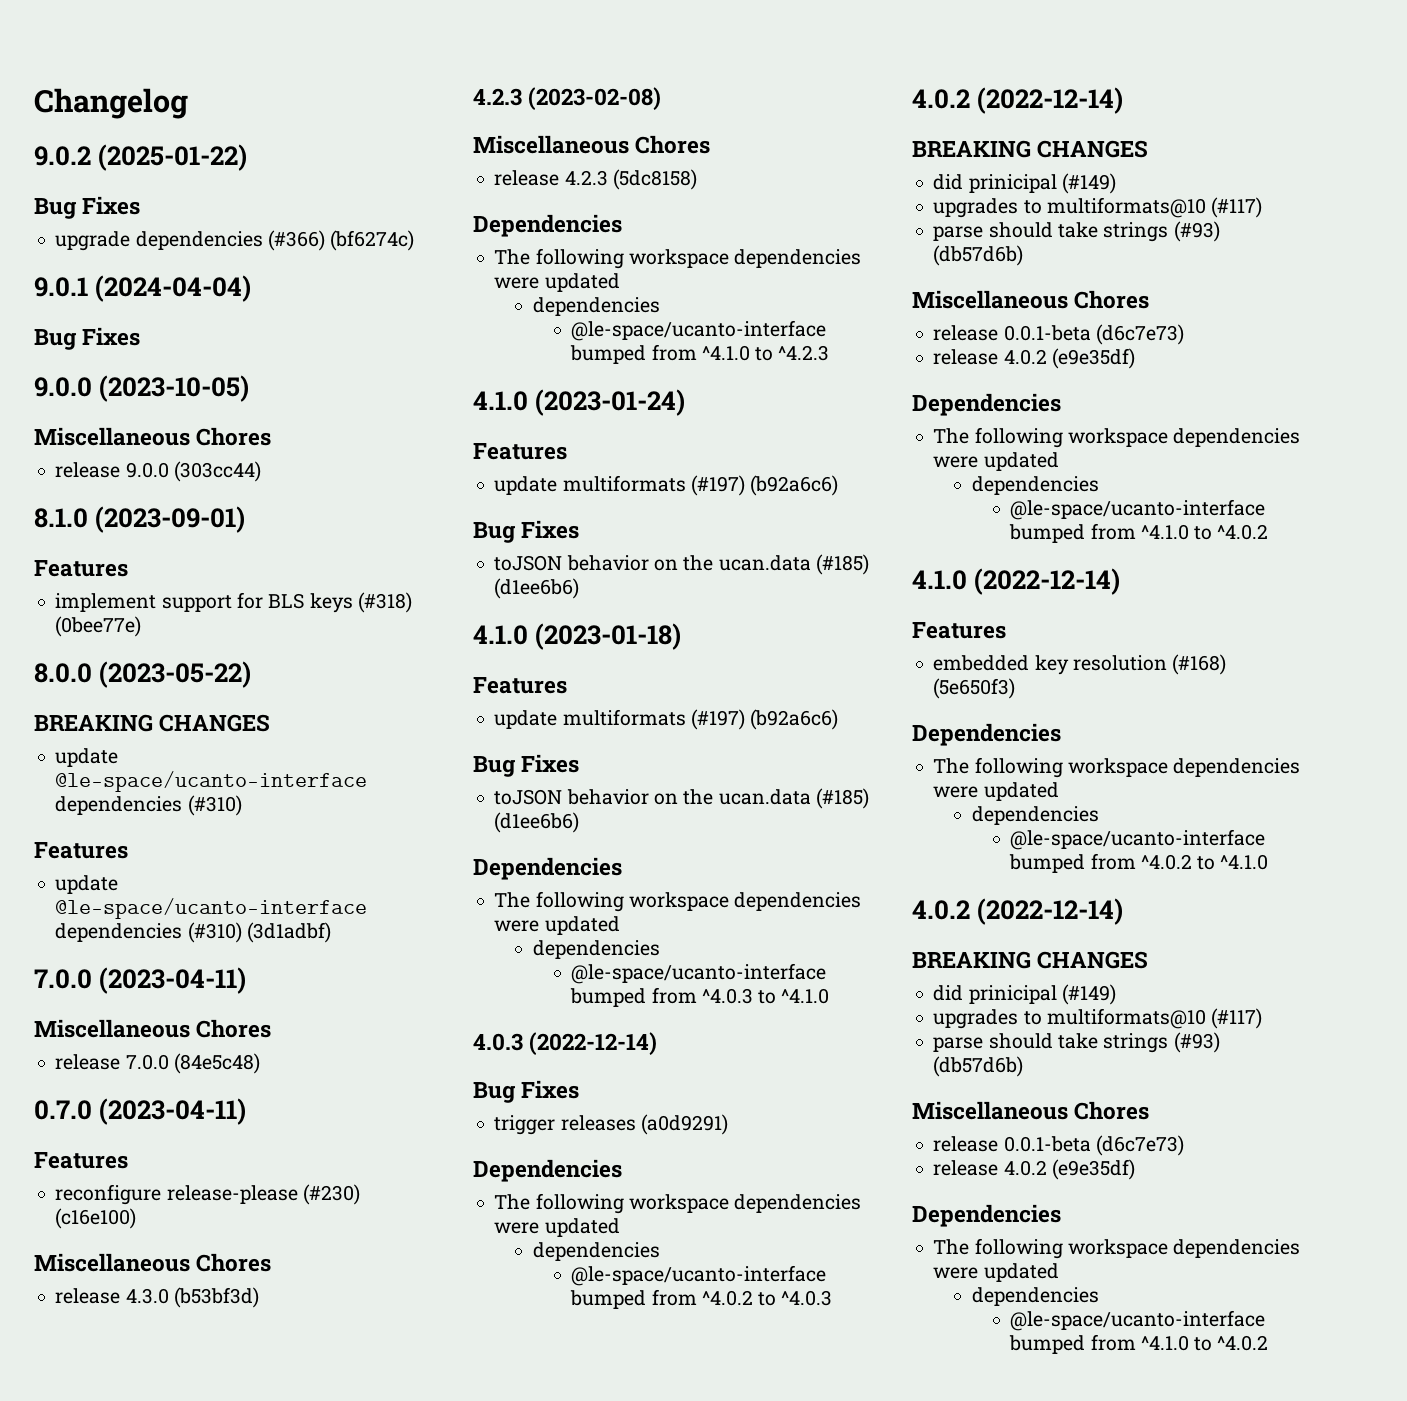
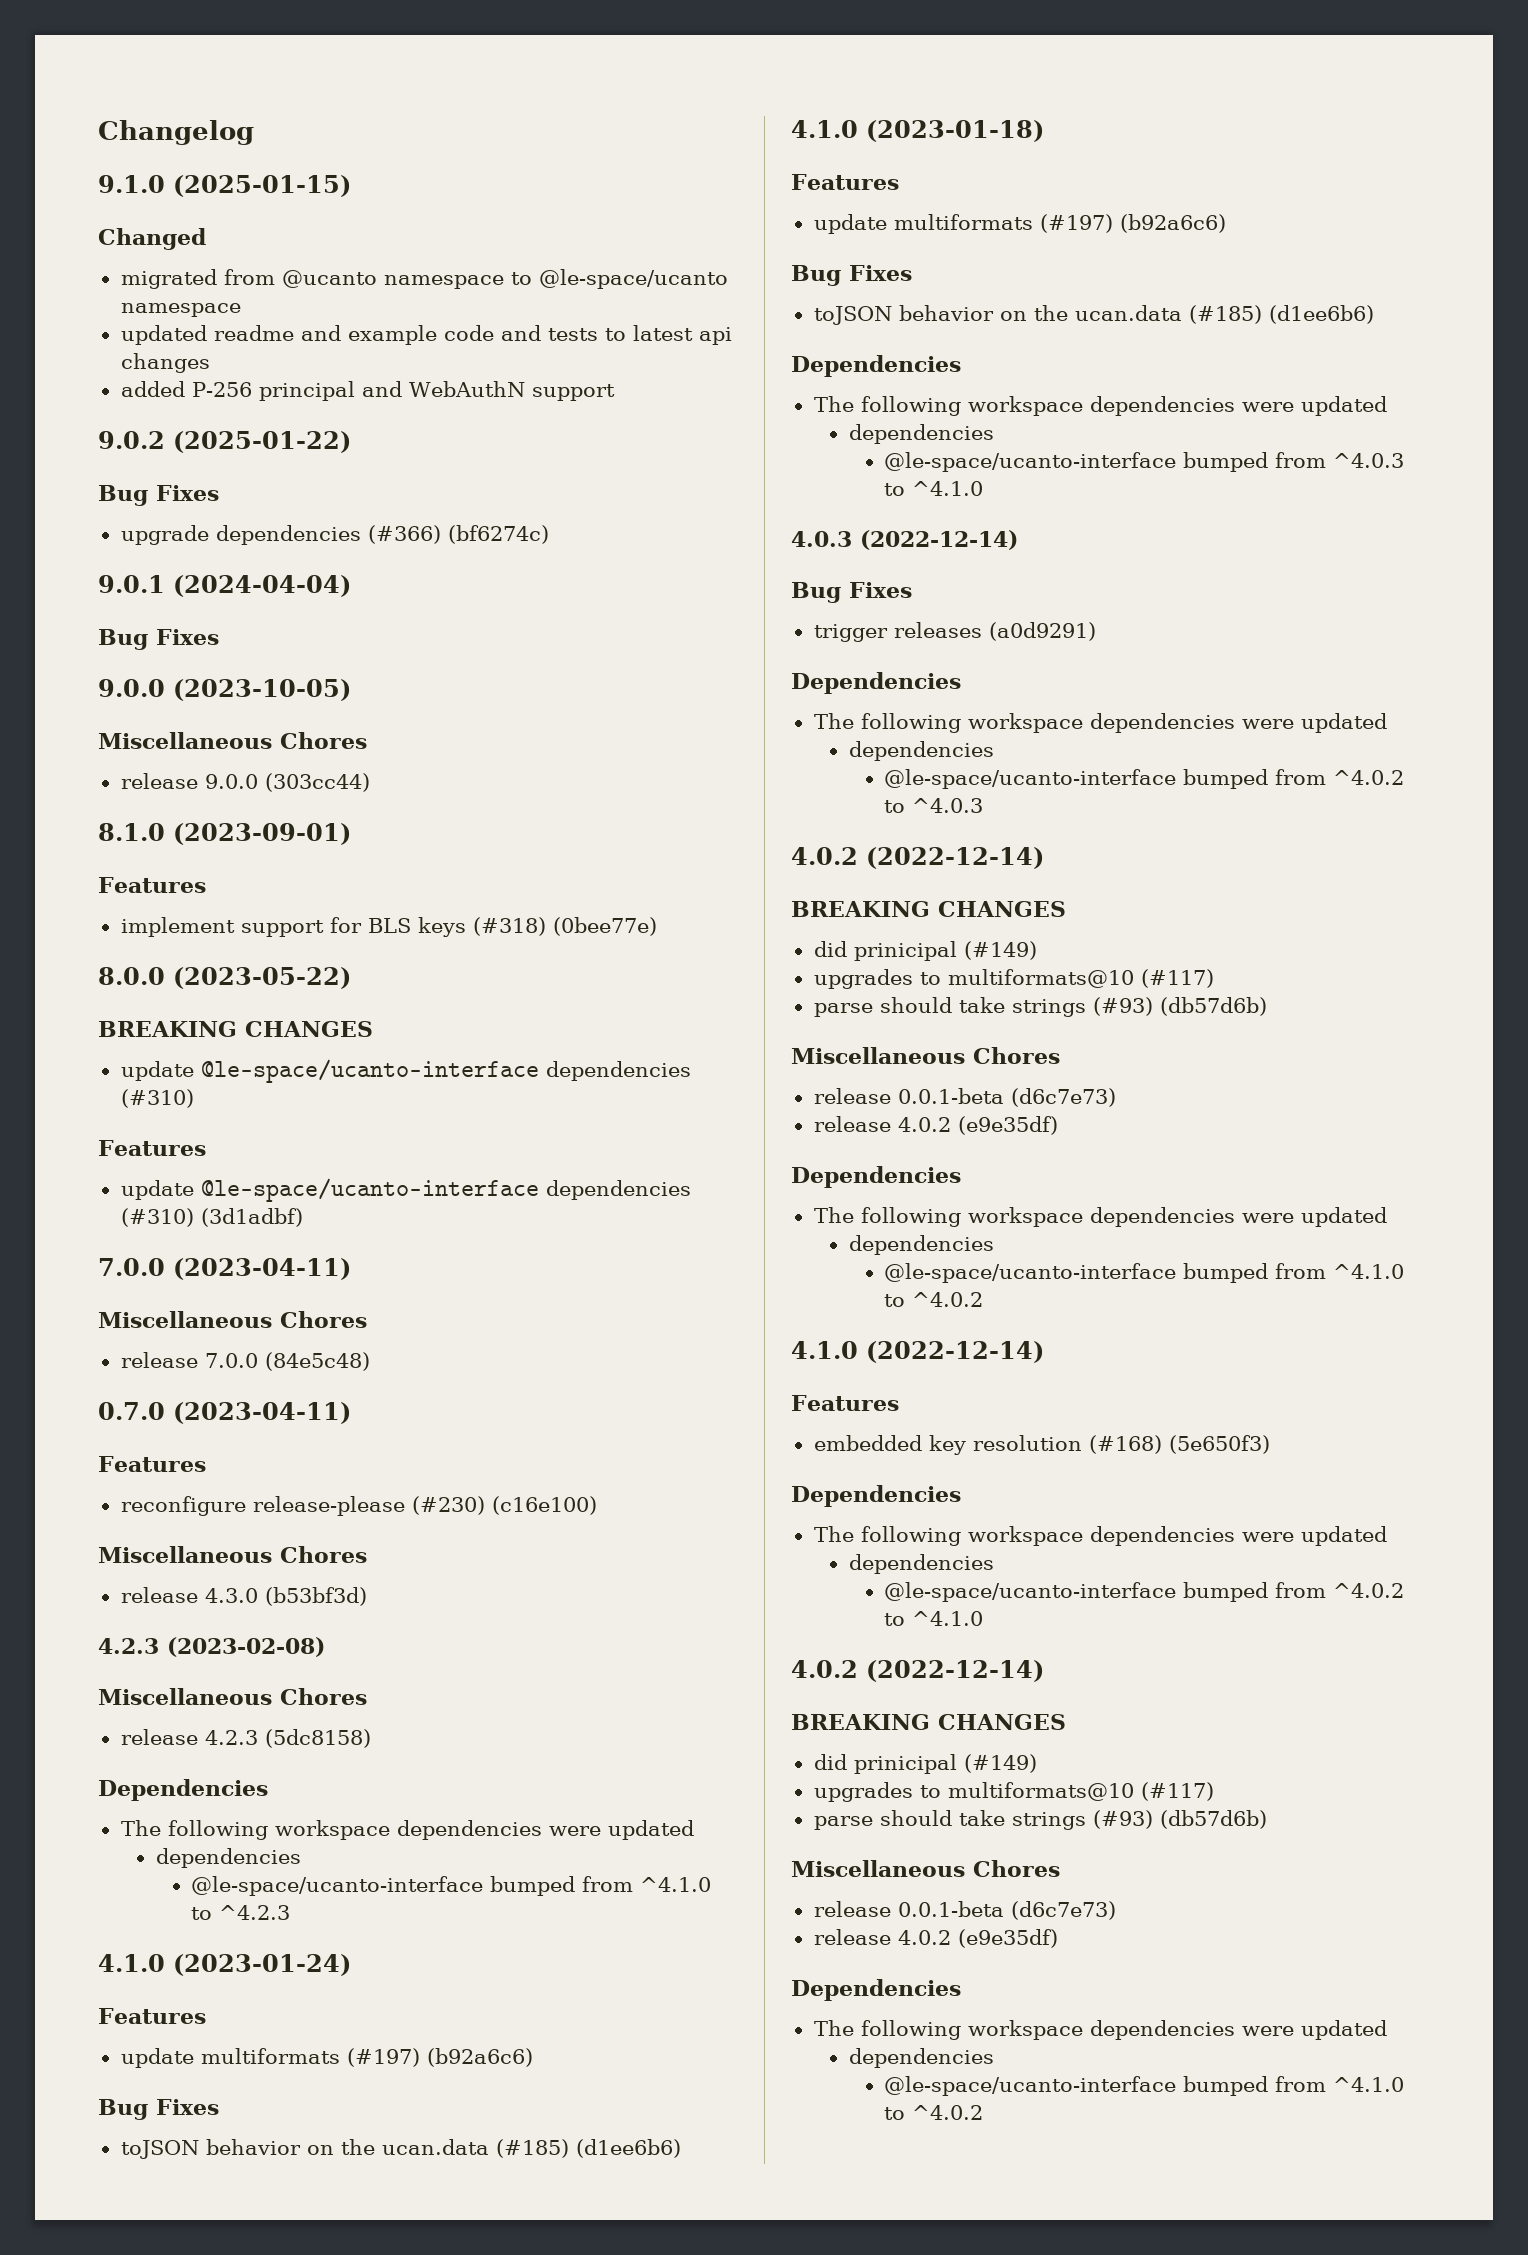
+ 9.1.0 (2025-01-15)
+ Changed
+ migrated from @ucanto namespace to @le-space/ucanto namespace
+ updated readme and example code and tests to latest api changes
+ added P-256 principal and WebAuthN support

